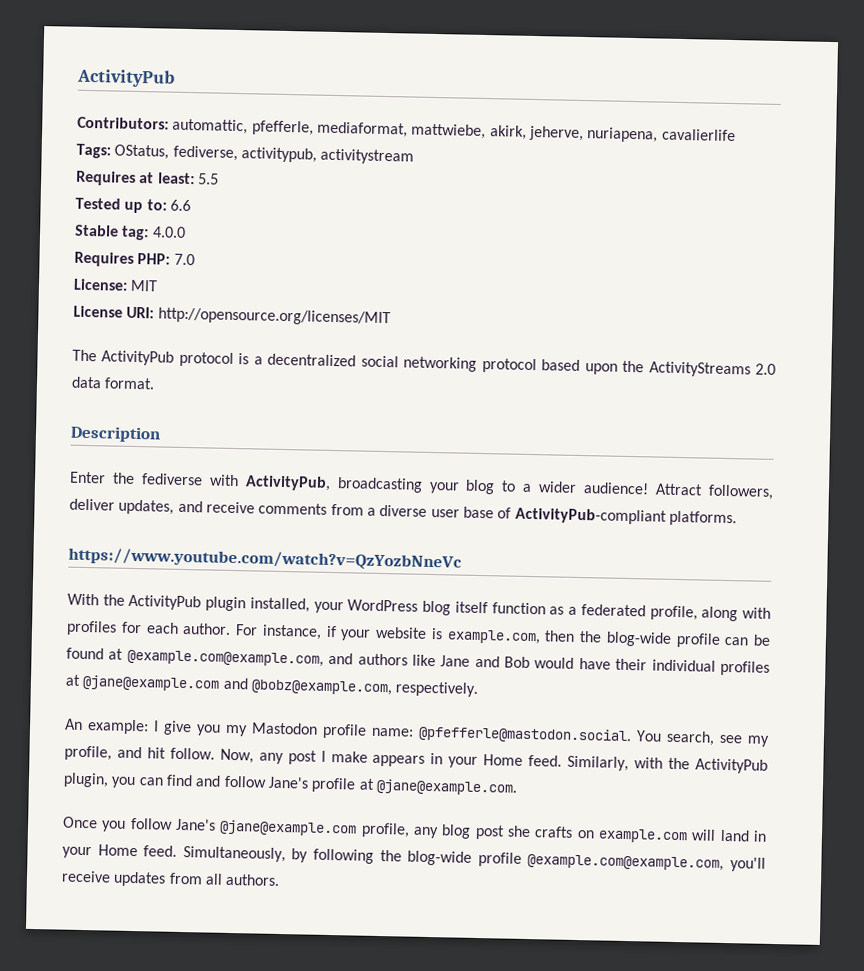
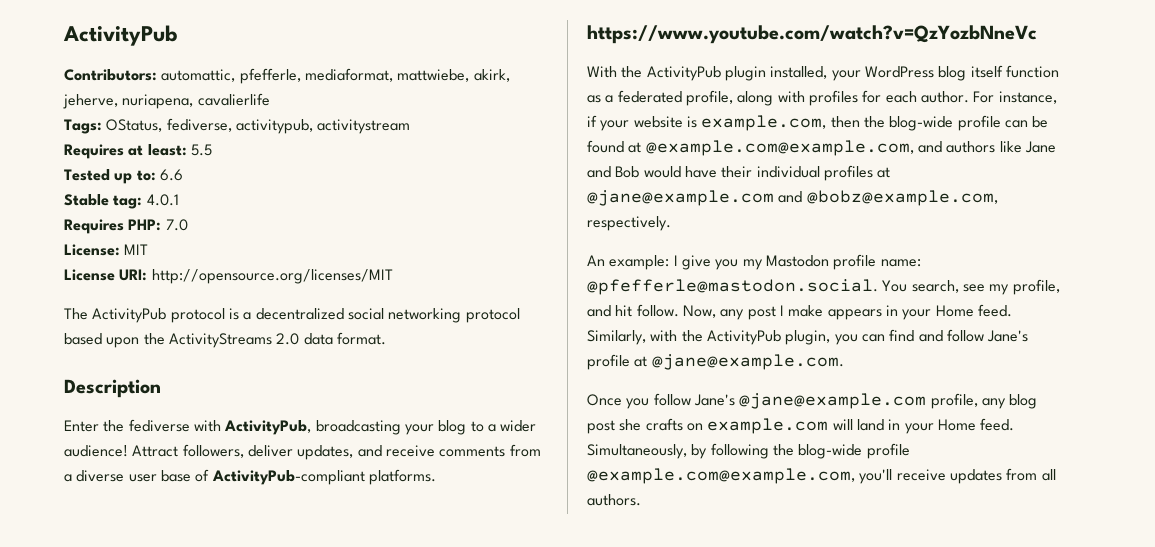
- Stable tag: 4.0.0
+ Stable tag: 4.0.1

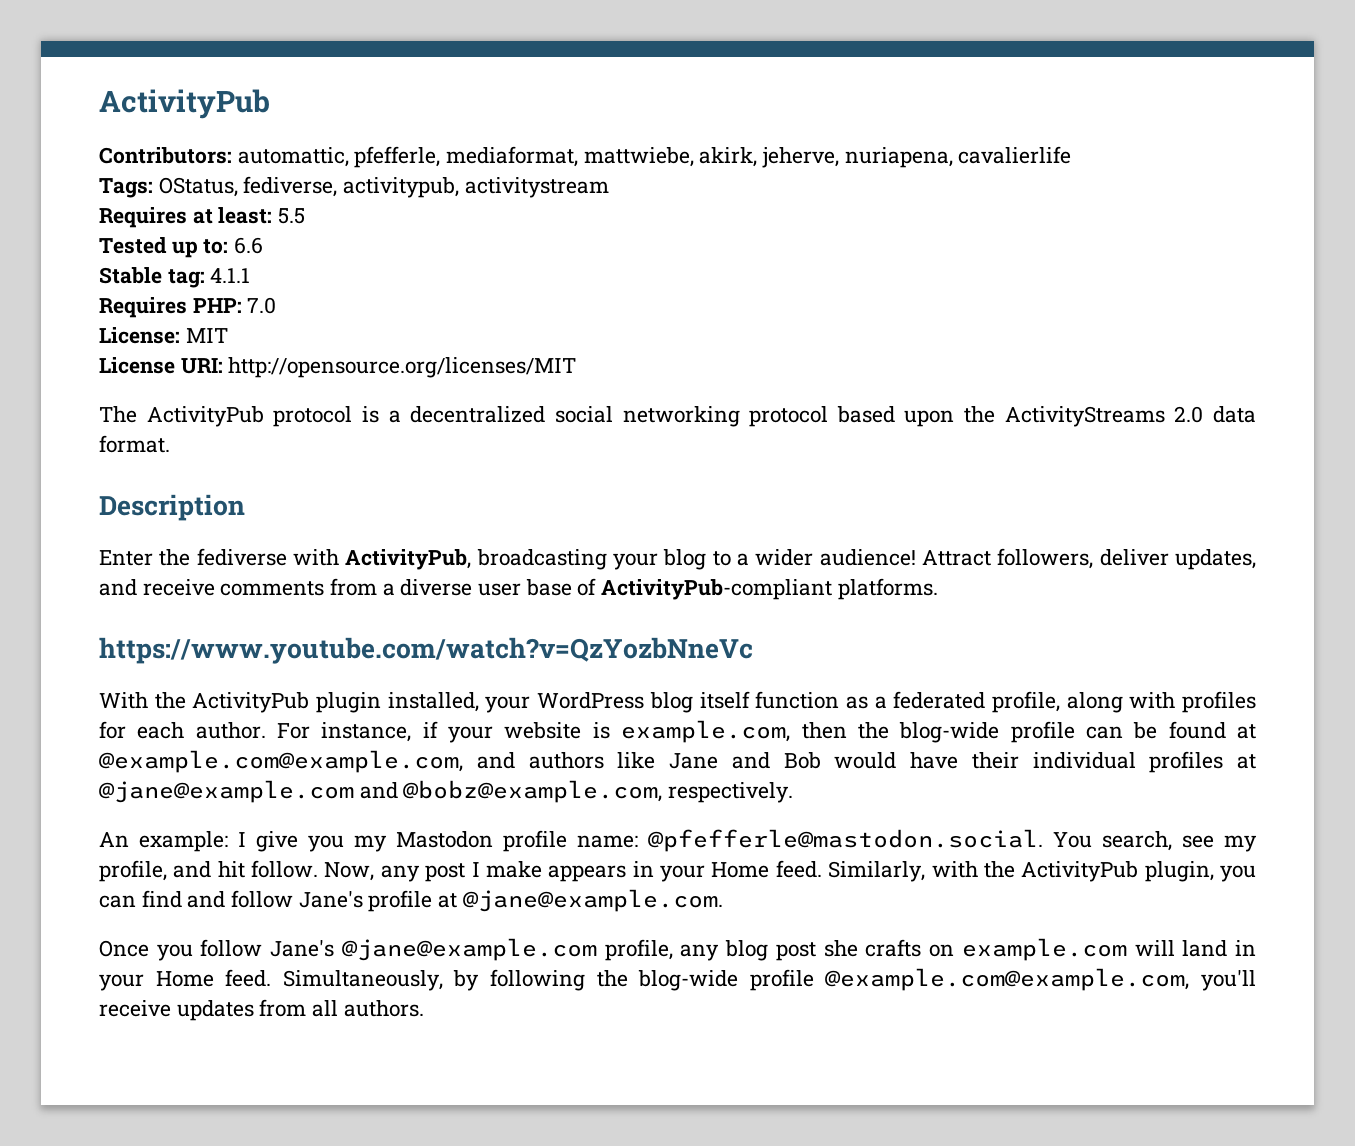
- Stable tag: 4.0.1
+ Stable tag: 4.1.1

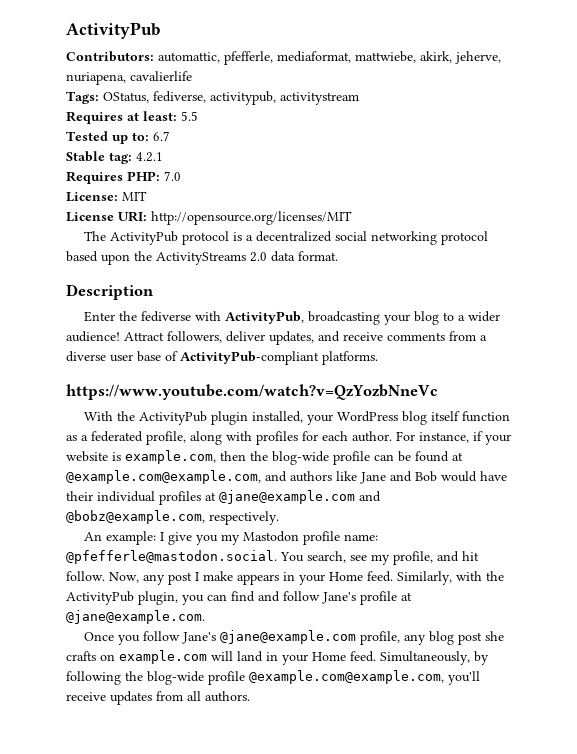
- Tested up to: 6.6
+ Tested up to: 6.7
- Stable tag: 4.1.1
+ Stable tag: 4.2.1

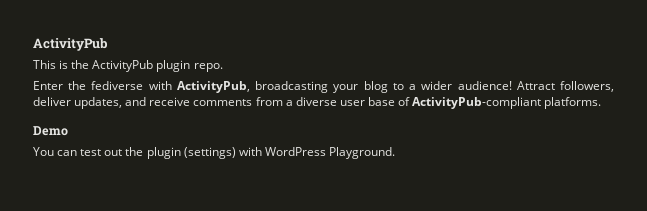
- Contributors: automattic, pfefferle, mediaformat, mattwiebe, akirk, jeherve, nuriapena, cavalierlife
- Tags: OStatus, fediverse, activitypub, activitystream
- Requires at least: 5.5
- Tested up to: 6.7
- Stable tag: 4.2.1
- Requires PHP: 7.0
- License: MIT
- License URI: http://opensource.org/licenses/MIT
- The ActivityPub protocol is a decentralized social networking protocol based upon the ActivityStreams 2.0 data format.
- Description
+ This is the ActivityPub plugin repo.
- https://www.youtube.com/watch?v=QzYozbNneVc
- With the ActivityPub plugin installed, your WordPress blog itself function as a federated profile, along with profiles for each author. For instance, if your website is example.com, then the blog-wide profile can be found at @example.com@example.com, and authors like Jane and Bob would have their individual profiles at @jane@example.com and @bobz@example.com, respectively.
- An example: I give you my Mastodon profile name: @pfefferle@mastodon.social. You search, see my profile, and hit follow. Now, any post I make appears in your Home feed. Similarly, with the ActivityPub plugin, you can find and follow Jane's profile at @jane@example.com.
- Once you follow Jane's @jane@example.com profile, any blog post she crafts on example.com will land in your Home feed. Simultaneously, by following the blog-wide profile @example.com@example.com, you'll receive updates from all authors.
+ Demo
+ You can test out the plugin (settings) with WordPress Playground.

